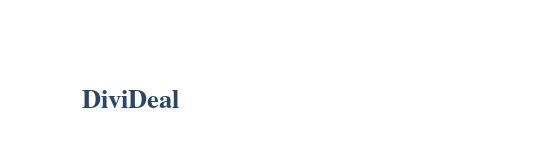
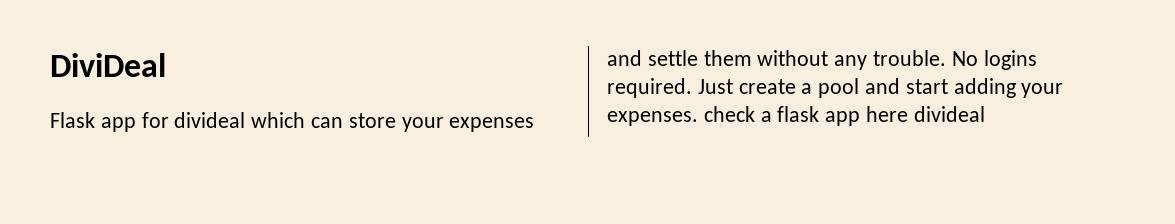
+ Flask app for divideal which can store your expenses and settle them without any trouble. No logins required. Just create a pool and start adding your expenses. check a flask app here divideal

